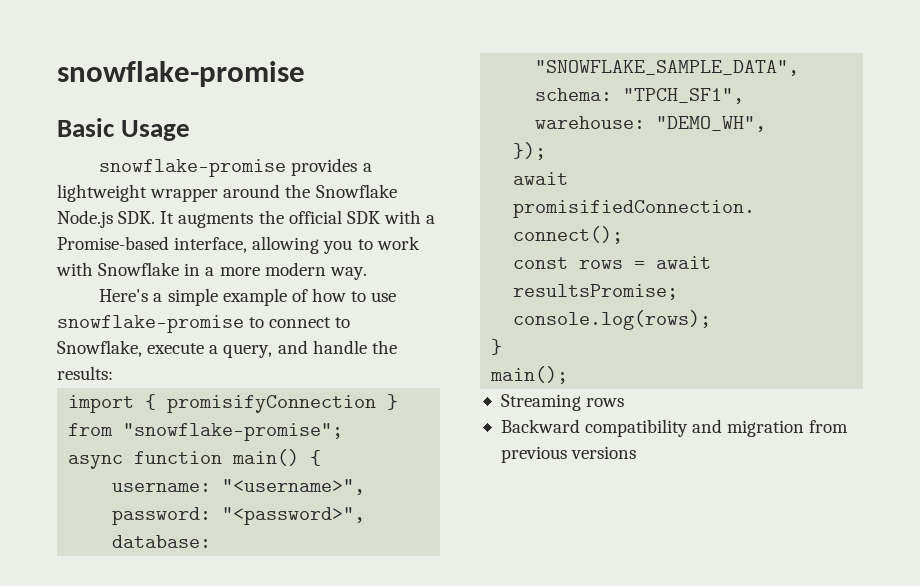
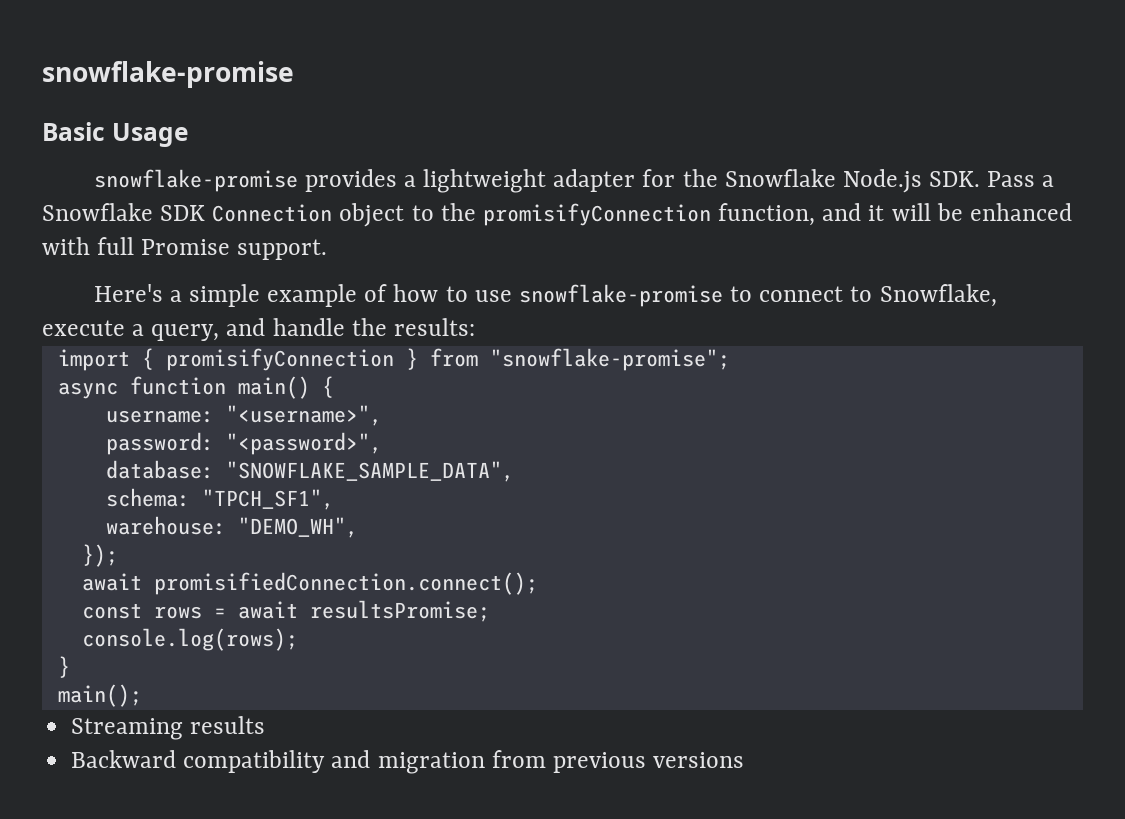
- snowflake-promise provides a lightweight wrapper around the Snowflake Node.js SDK. It augments the official SDK with a Promise-based interface, allowing you to work with Snowflake in a more modern way.
+ snowflake-promise provides a lightweight adapter for the Snowflake Node.js SDK. Pass a Snowflake SDK Connection object to the promisifyConnection function, and it will be enhanced with full Promise support.
- Streaming rows
+ Streaming results

